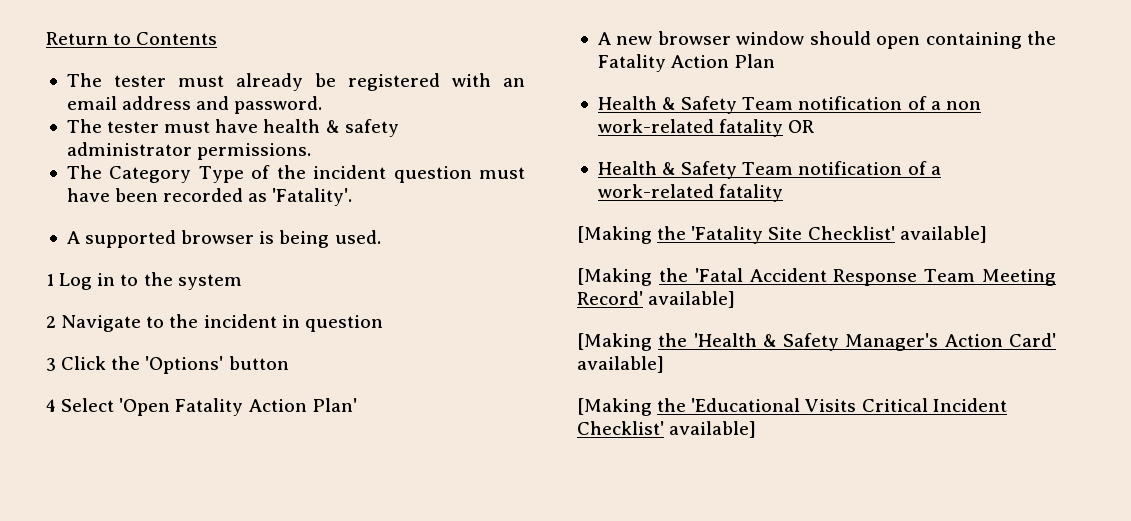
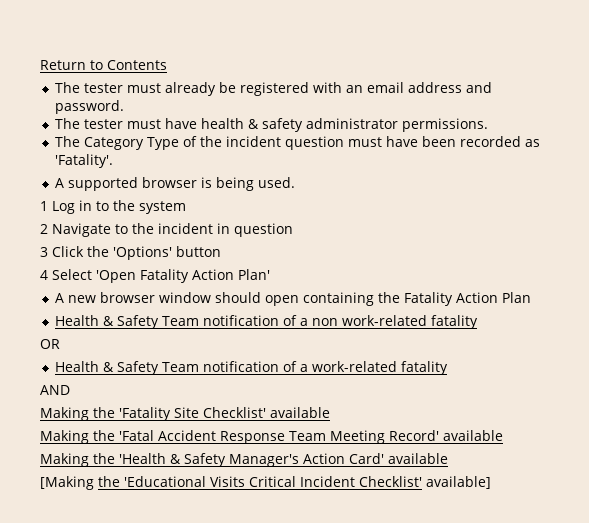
- Health & Safety Team notification of a non work-related fatality OR
+ Health & Safety Team notification of a non work-related fatality
+ OR
- [Making the 'Fatality Site Checklist' available]
- [Making the 'Fatal Accident Response Team Meeting Record' available]
- [Making the 'Health & Safety Manager's Action Card' available]
+ AND
+ Making the 'Fatality Site Checklist' available
+ Making the 'Fatal Accident Response Team Meeting Record' available
+ Making the 'Health & Safety Manager's Action Card' available

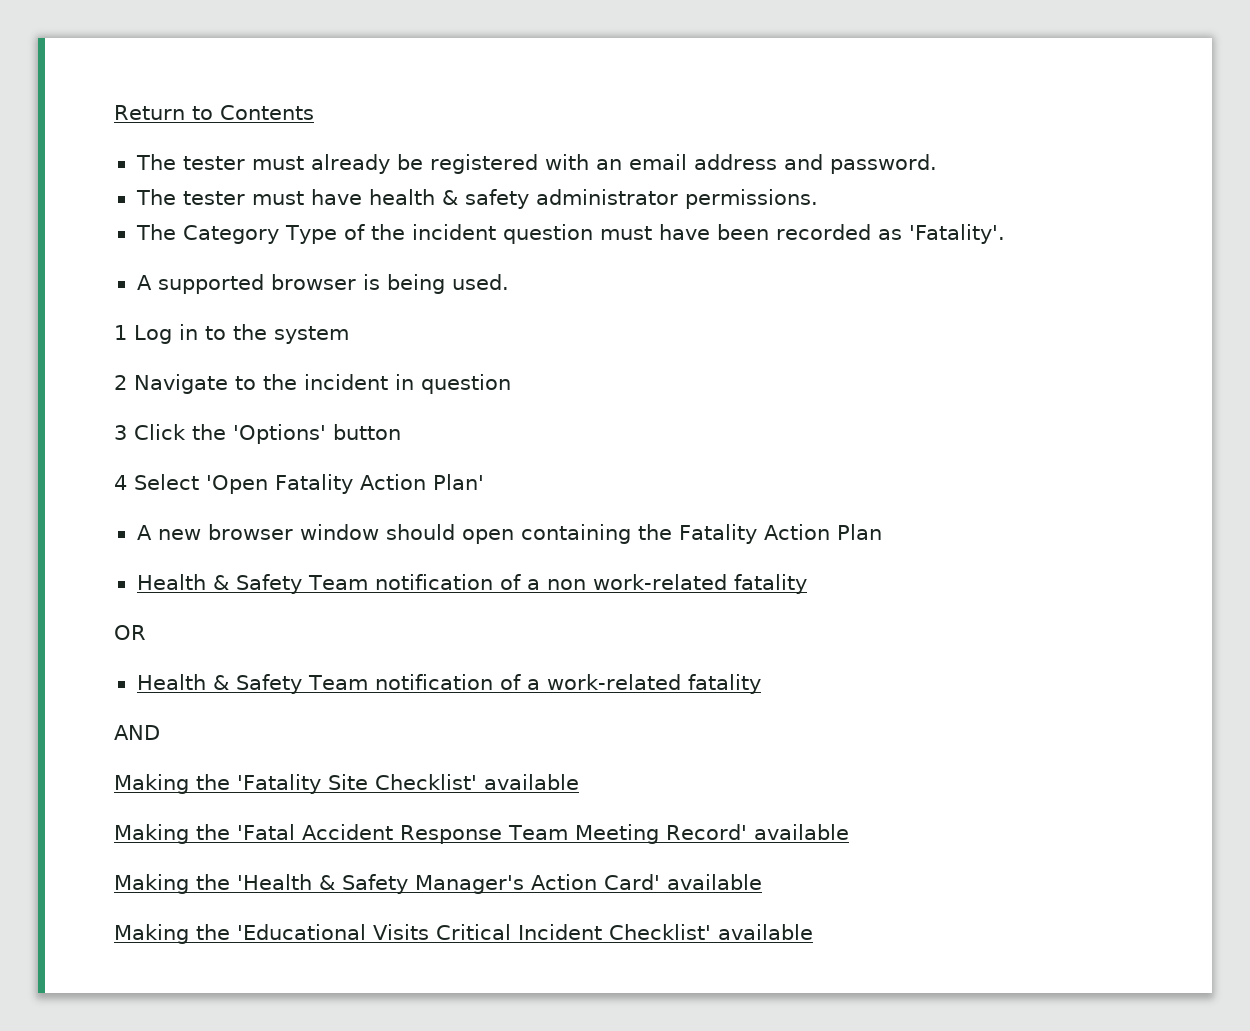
- [Making the 'Educational Visits Critical Incident Checklist' available]
+ Making the 'Educational Visits Critical Incident Checklist' available

